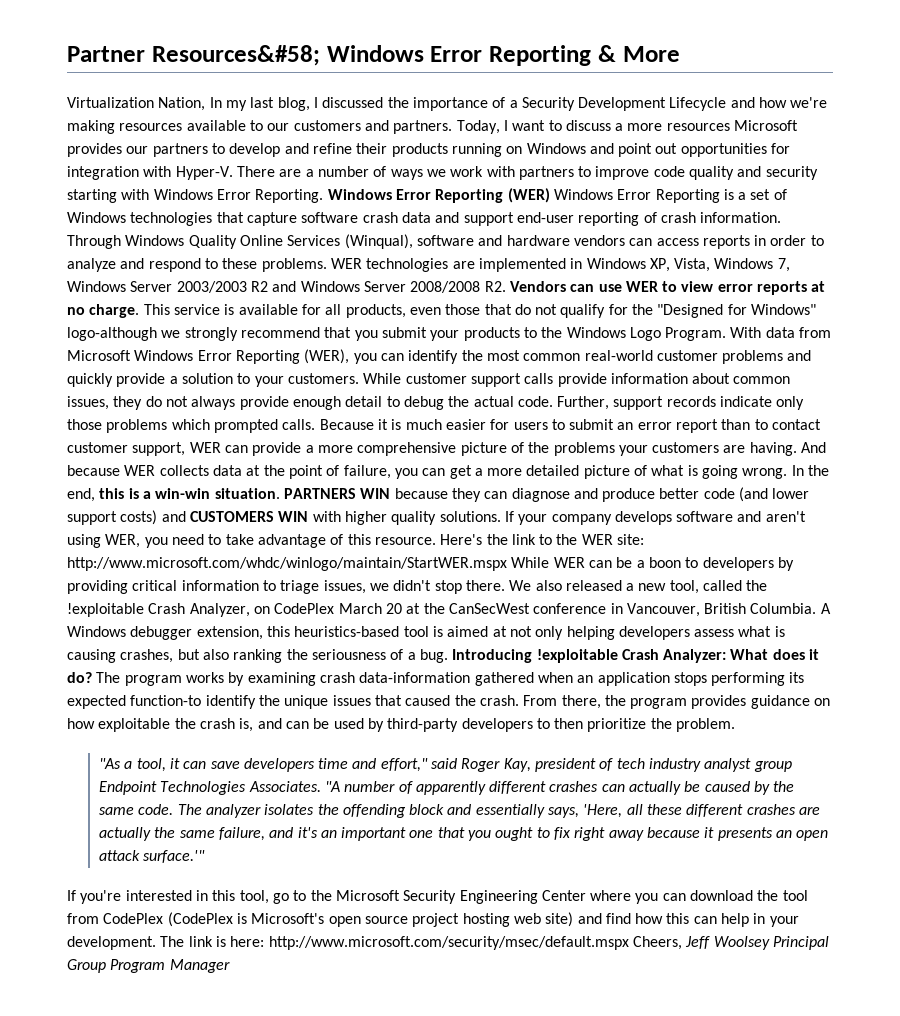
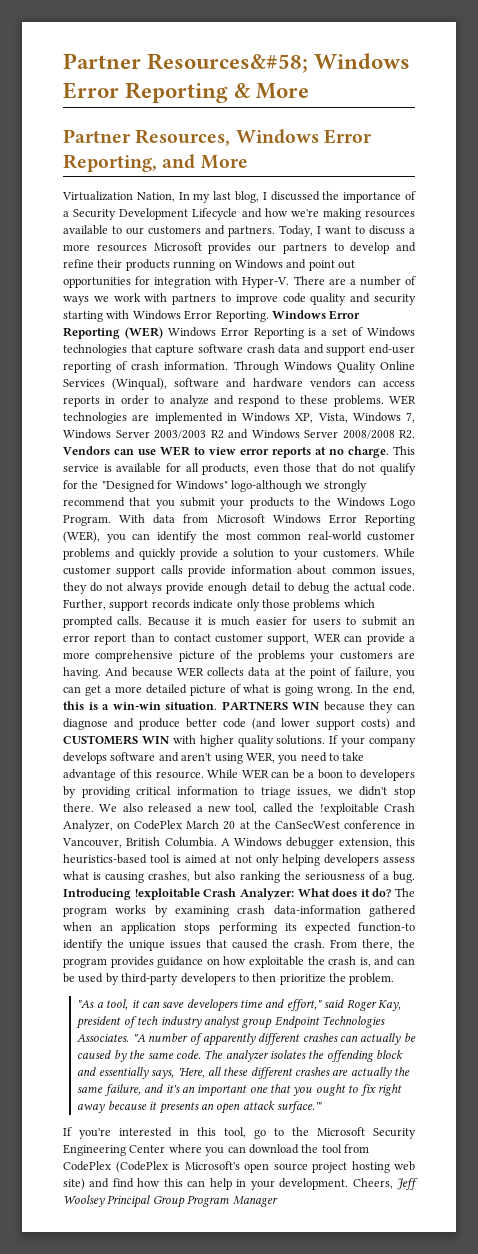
+ Partner Resources, Windows Error Reporting, and More
- Here's the link to the WER site: http://www.microsoft.com/whdc/winlogo/maintain/StartWER.mspx While WER can be a boon to developers by providing critical information to triage issues, we didn't stop there.
+ While WER can be a boon to developers by providing critical information to triage issues, we didn't stop there.
- The link is here: http://www.microsoft.com/security/msec/default.mspx Cheers, Jeff Woolsey Principal Group Program Manager
+ Cheers, Jeff Woolsey Principal Group Program Manager

